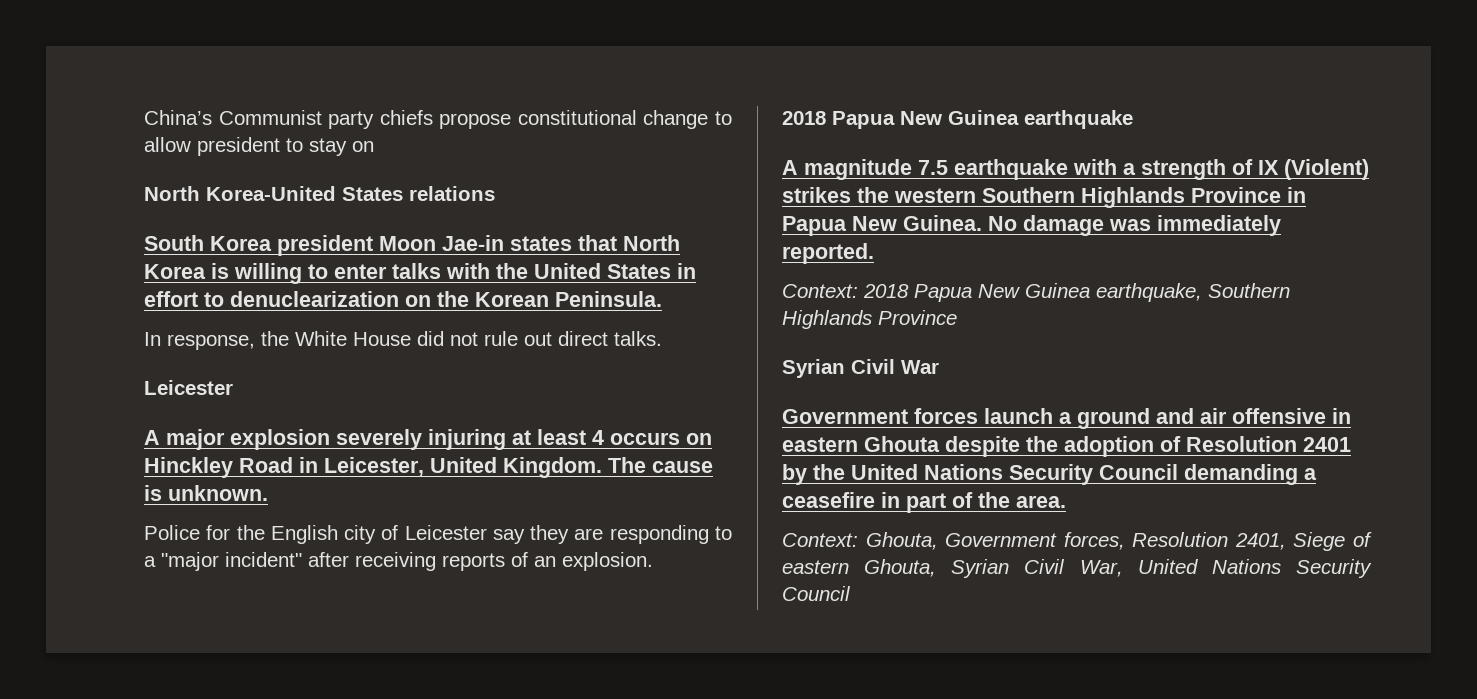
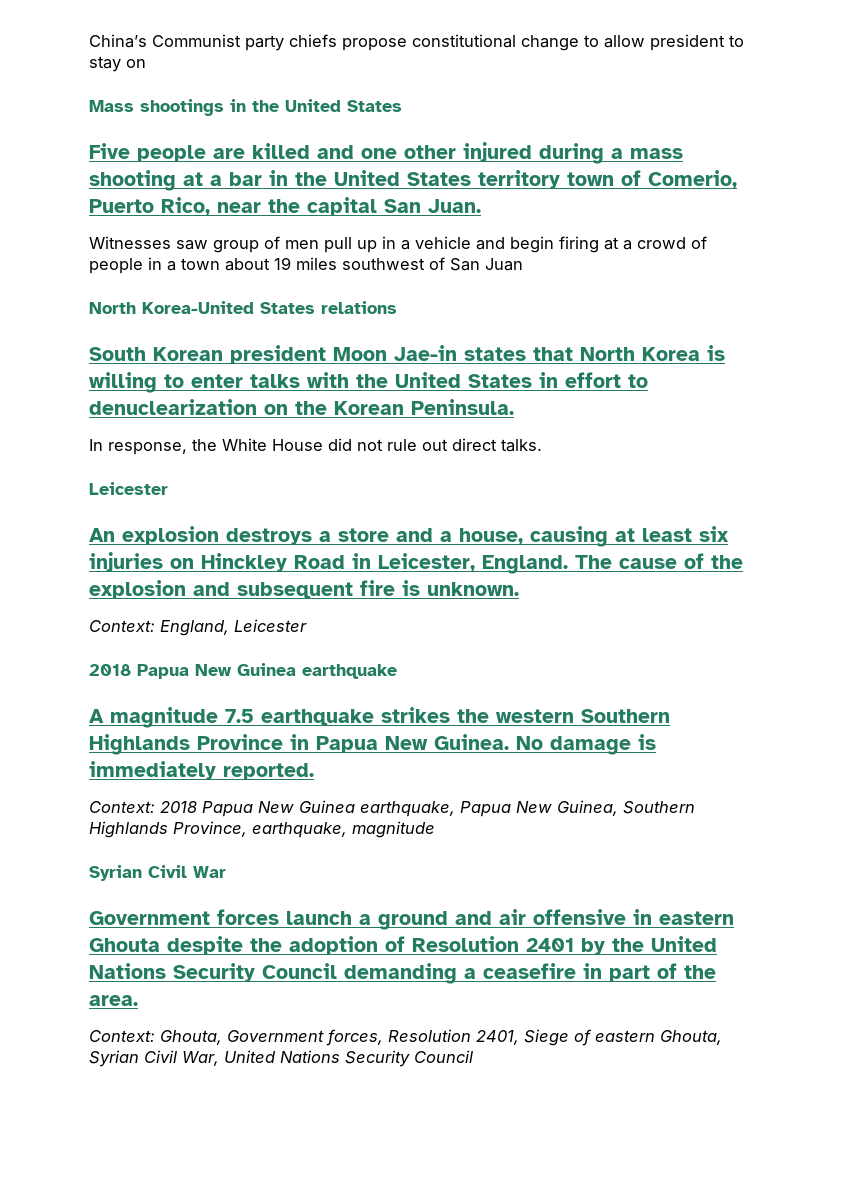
+ Mass shootings in the United States
+ Five people are killed and one other injured during a mass shooting at a bar in the United States territory town of Comerio, Puerto Rico, near the capital San Juan.
+ Witnesses saw group of men pull up in a vehicle and begin firing at a crowd of people in a town about 19 miles southwest of San Juan
- South Korea president Moon Jae-in states that North Korea is willing to enter talks with the United States in effort to denuclearization on the Korean Peninsula.
+ South Korean president Moon Jae-in states that North Korea is willing to enter talks with the United States in effort to denuclearization on the Korean Peninsula.
- A major explosion severely injuring at least 4 occurs on Hinckley Road in Leicester, United Kingdom. The cause is unknown.
- Police for the English city of Leicester say they are responding to a "major incident" after receiving reports of an explosion.
+ An explosion destroys a store and a house, causing at least six injuries on Hinckley Road in Leicester, England. The cause of the explosion and subsequent fire is unknown.
+ Context: England, Leicester
- A magnitude 7.5 earthquake with a strength of IX (Violent) strikes the western Southern Highlands Province in Papua New Guinea.
+ A magnitude 7.5 earthquake strikes the western Southern Highlands Province in Papua New Guinea.
- No damage was immediately reported.
+ No damage is immediately reported.
- Context: 2018 Papua New Guinea earthquake, Southern Highlands Province
+ Context: 2018 Papua New Guinea earthquake, Papua New Guinea, Southern Highlands Province, earthquake, magnitude

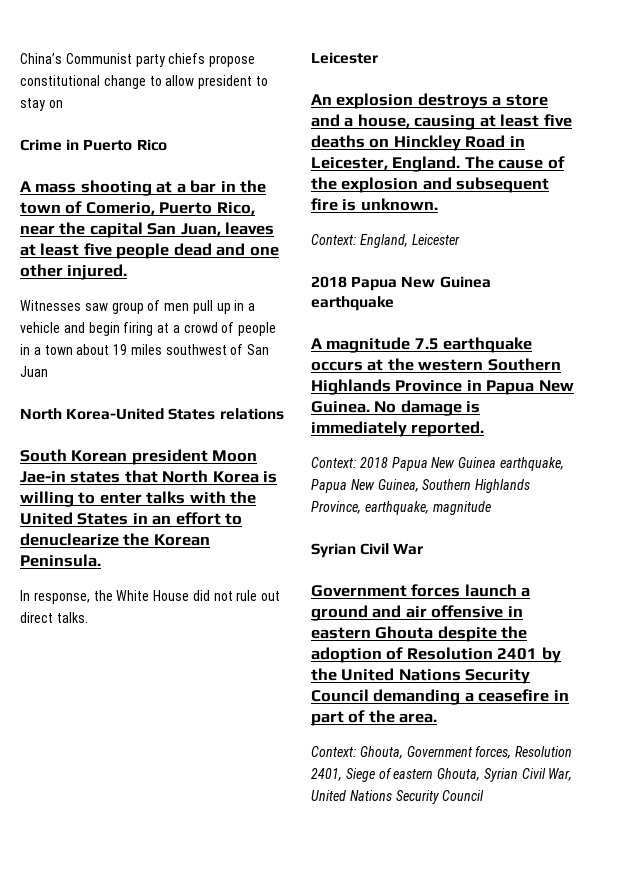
- Mass shootings in the United States
- Five people are killed and one other injured during a mass shooting at a bar in the United States territory town of Comerio, Puerto Rico, near the capital San Juan.
+ Crime in Puerto Rico
+ A mass shooting at a bar in the town of Comerio, Puerto Rico, near the capital San Juan, leaves at least five people dead and one other injured.
- South Korean president Moon Jae-in states that North Korea is willing to enter talks with the United States in effort to denuclearization on the Korean Peninsula.
+ South Korean president Moon Jae-in states that North Korea is willing to enter talks with the United States in an effort to denuclearize the Korean Peninsula.
- An explosion destroys a store and a house, causing at least six injuries on Hinckley Road in Leicester, England.
+ An explosion destroys a store and a house, causing at least five deaths on Hinckley Road in Leicester, England.
- A magnitude 7.5 earthquake strikes the western Southern Highlands Province in Papua New Guinea.
+ A magnitude 7.5 earthquake occurs at the western Southern Highlands Province in Papua New Guinea.

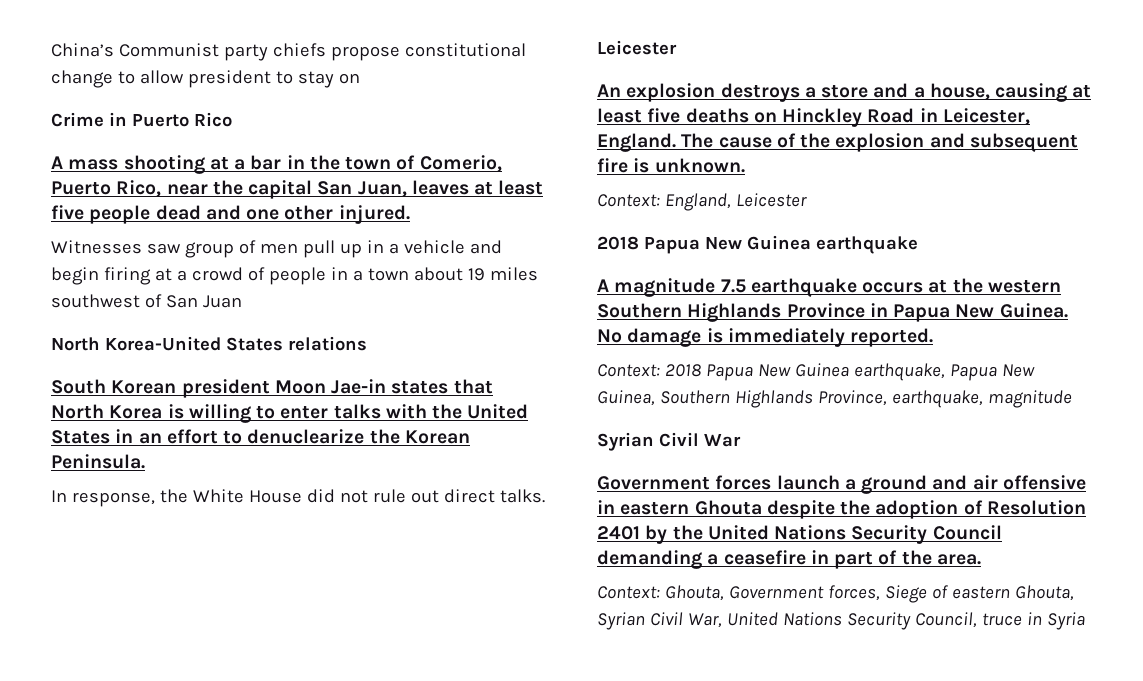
- Context: Ghouta, Government forces, Resolution 2401, Siege of eastern Ghouta, Syrian Civil War, United Nations Security Council
+ Context: Ghouta, Government forces, Siege of eastern Ghouta, Syrian Civil War, United Nations Security Council, truce in Syria

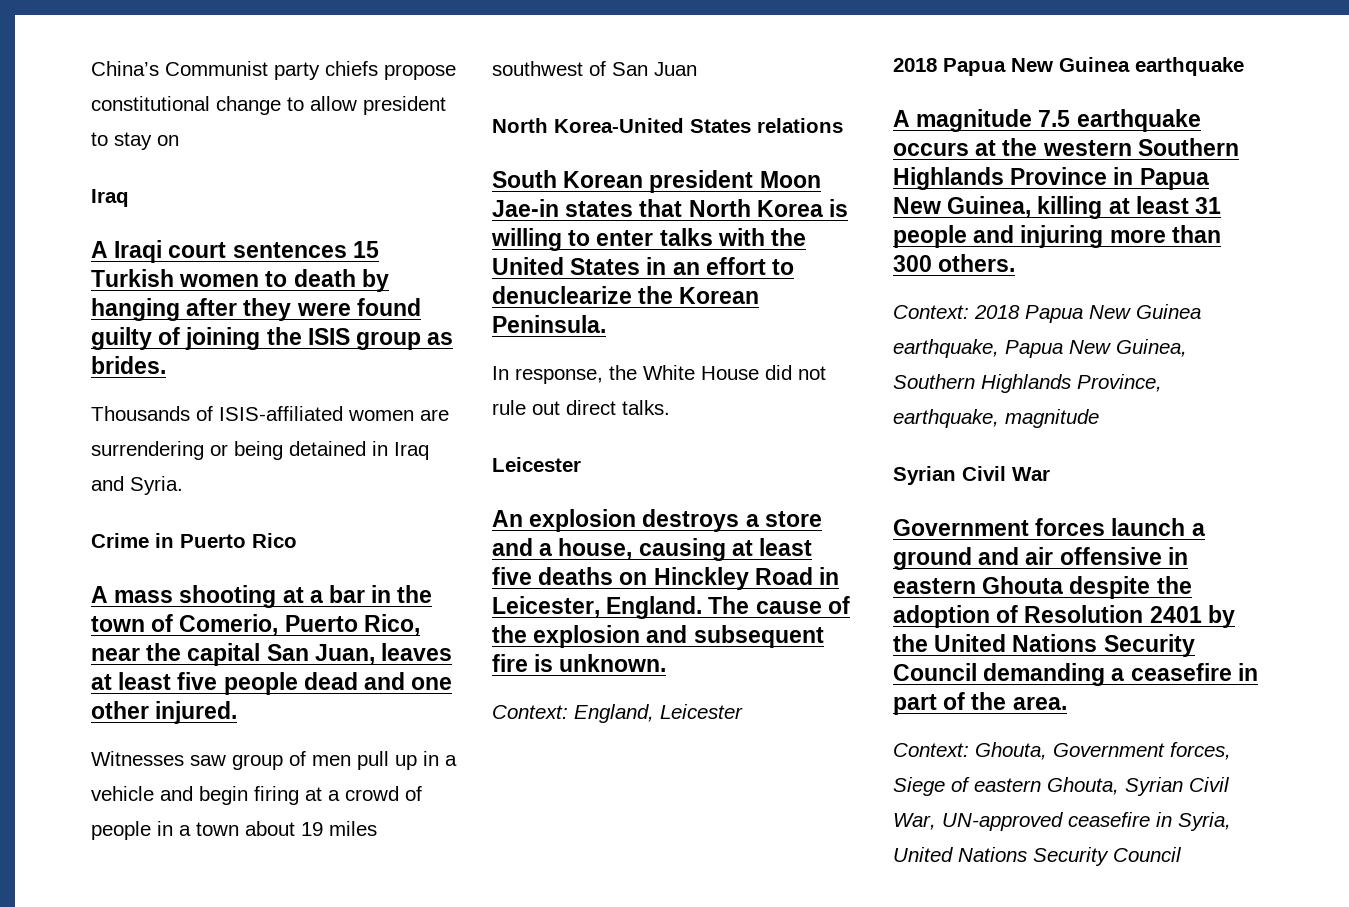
  China’s Communist party chiefs propose constitutional change to allow president to stay on
+ Iraq
+ A Iraqi court sentences 15 Turkish women to death by hanging after they were found guilty of joining the ISIS group as brides.
+ Thousands of ISIS-affiliated women are surrendering or being detained in Iraq and Syria.
- A magnitude 7.5 earthquake occurs at the western Southern Highlands Province in Papua New Guinea. No damage is immediately reported.
+ A magnitude 7.5 earthquake occurs at the western Southern Highlands Province in Papua New Guinea, killing at least 31 people and injuring more than 300 others.
- Context: Ghouta, Government forces, Siege of eastern Ghouta, Syrian Civil War, United Nations Security Council, truce in Syria
+ Context: Ghouta, Government forces, Siege of eastern Ghouta, Syrian Civil War, UN-approved ceasefire in Syria, United Nations Security Council

